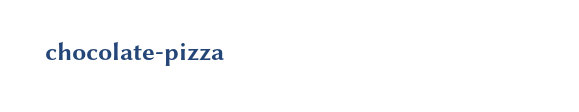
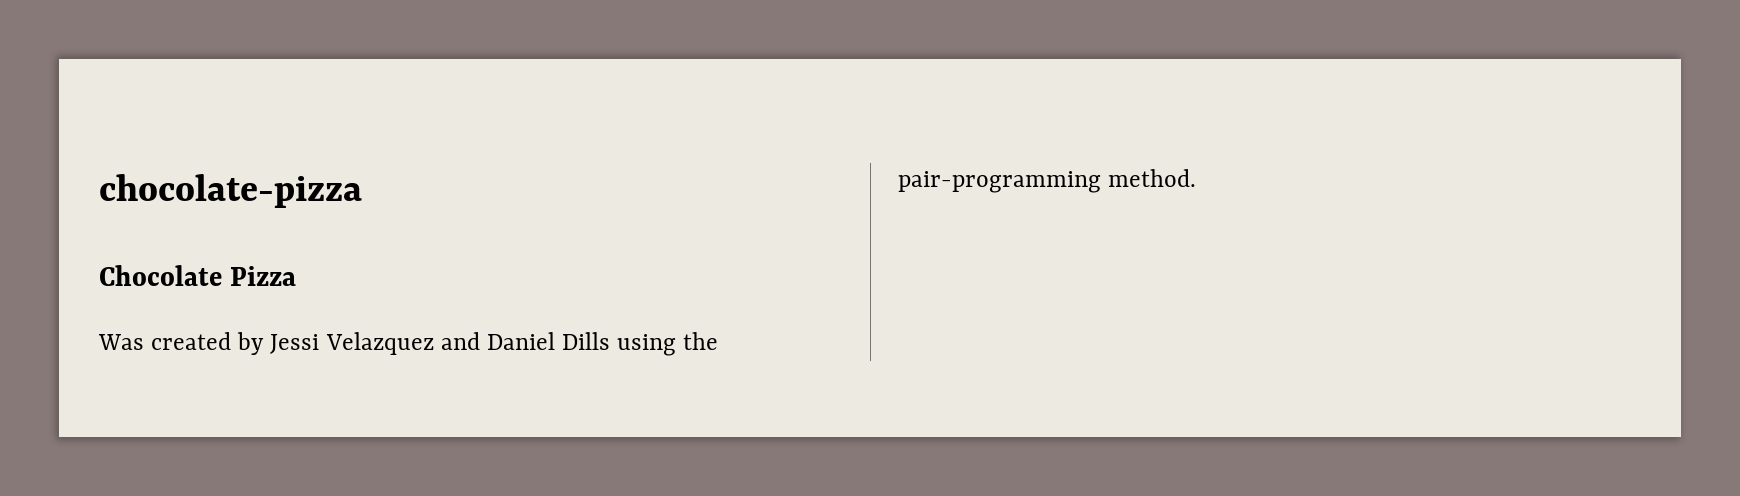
+ Chocolate Pizza
+ Was created by Jessi Velazquez and Daniel Dills using the pair-programming method.

